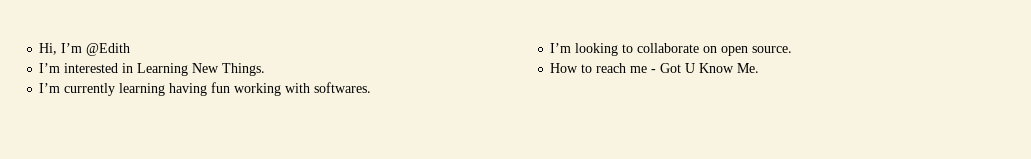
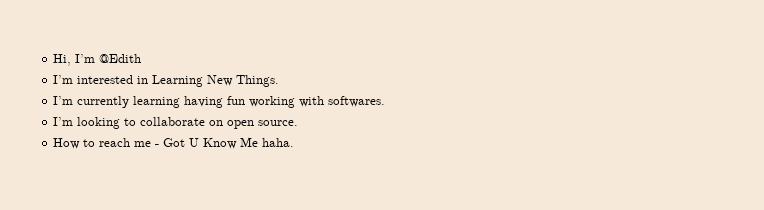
- How to reach me - Got U Know Me.
+ How to reach me - Got U Know Me haha.

